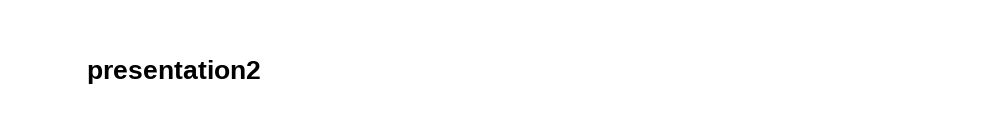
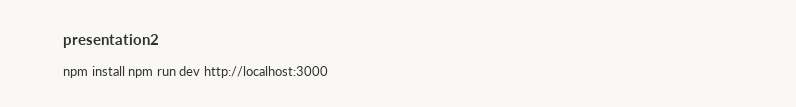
+ npm install npm run dev http://localhost:3000

